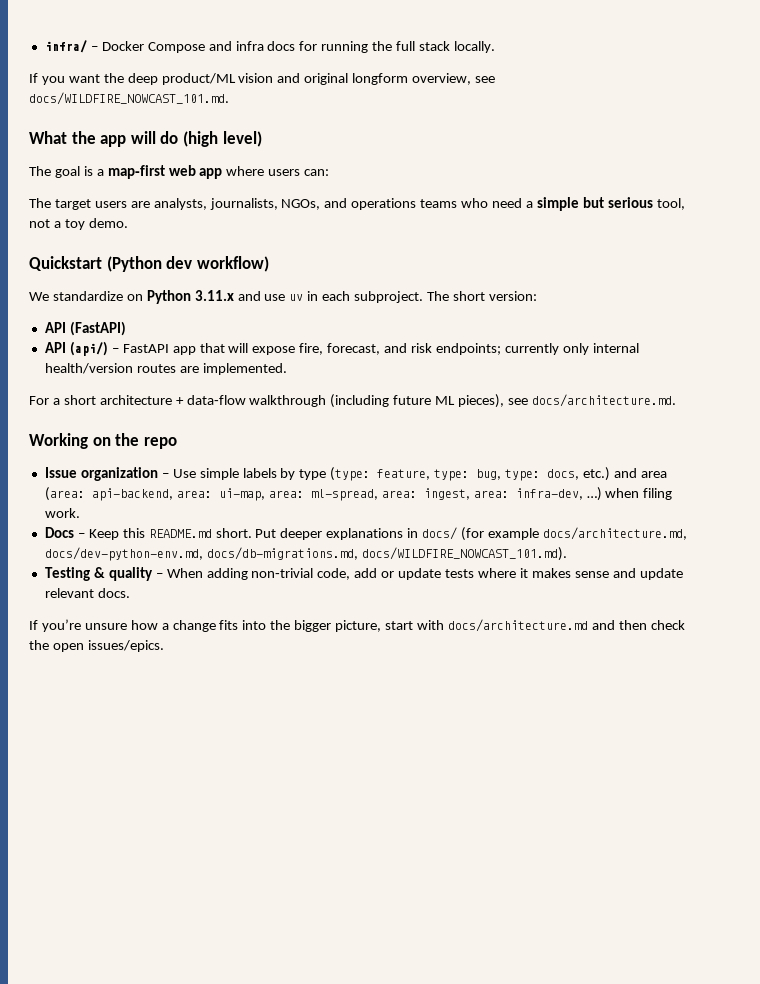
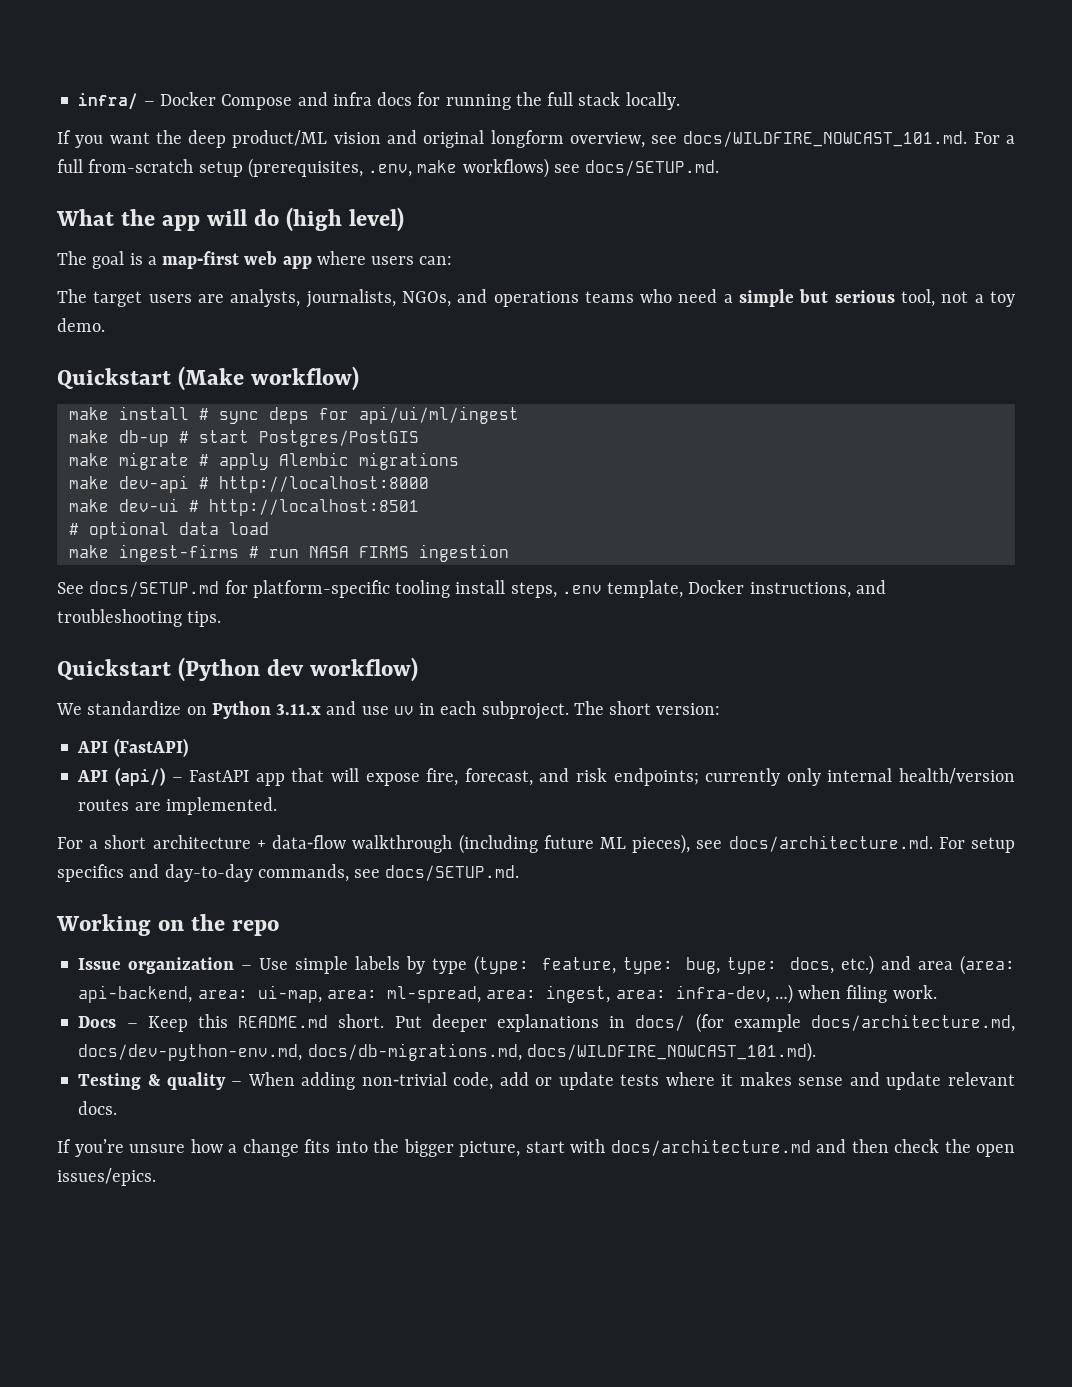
- If you want the deep product/ML vision and original longform overview, see docs/WILDFIRE_NOWCAST_101.md.
+ If you want the deep product/ML vision and original longform overview, see docs/WILDFIRE_NOWCAST_101.md. For a full from-scratch setup (prerequisites, .env, make workflows) see docs/SETUP.md.
+ Quickstart (Make workflow)
+ make install # sync deps for api/ui/ml/ingest
+ make db-up # start Postgres/PostGIS
+ make migrate # apply Alembic migrations
+ make dev-api # http://localhost:8000
+ make dev-ui # http://localhost:8501
+ # optional data load
+ make ingest-firms # run NASA FIRMS ingestion
+ See docs/SETUP.md for platform-specific tooling install steps, .env template, Docker instructions, and troubleshooting tips.
- For a short architecture + data‑flow walkthrough (including future ML pieces), see docs/architecture.md.
+ For a short architecture + data‑flow walkthrough (including future ML pieces), see docs/architecture.md. For setup specifics and day-to-day commands, see docs/SETUP.md.

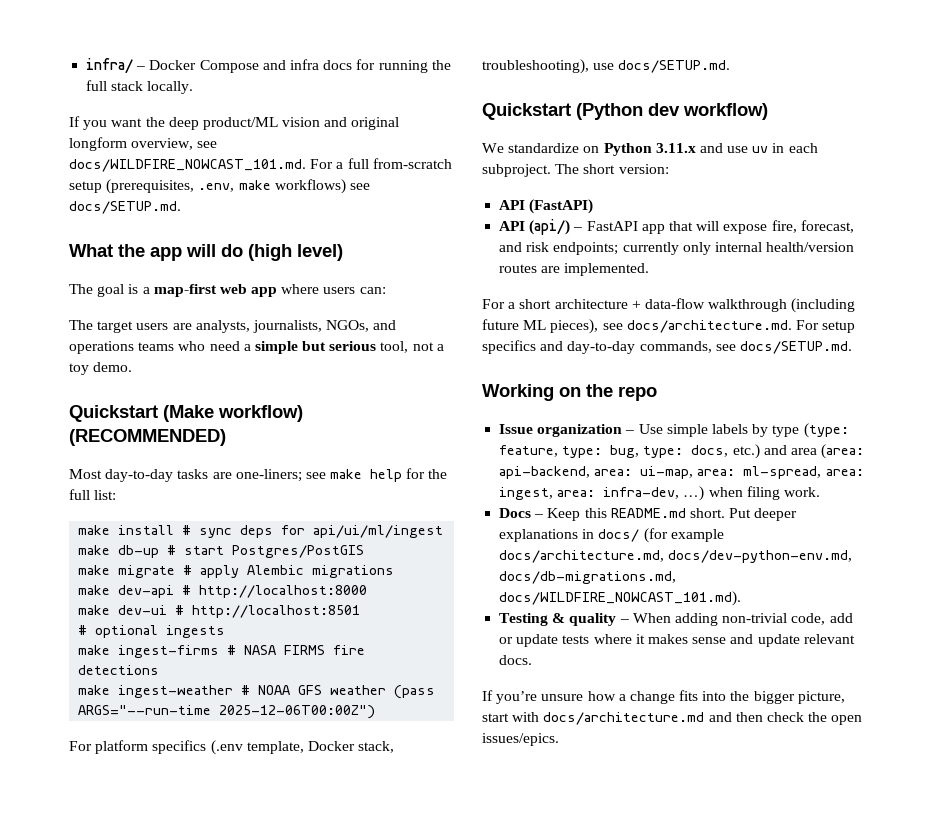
- Quickstart (Make workflow)
+ Quickstart (Make workflow) (RECOMMENDED)
+ Most day-to-day tasks are one-liners; see make help for the full list:
- # optional data load
+ # optional ingests
- make ingest-firms # run NASA FIRMS ingestion
- See docs/SETUP.md for platform-specific tooling install steps, .env template, Docker instructions, and troubleshooting tips.
+ make ingest-firms # NASA FIRMS fire detections
+ make ingest-weather # NOAA GFS weather (pass ARGS="--run-time 2025-12-06T00:00Z")
+ For platform specifics (.env template, Docker stack, troubleshooting), use docs/SETUP.md.

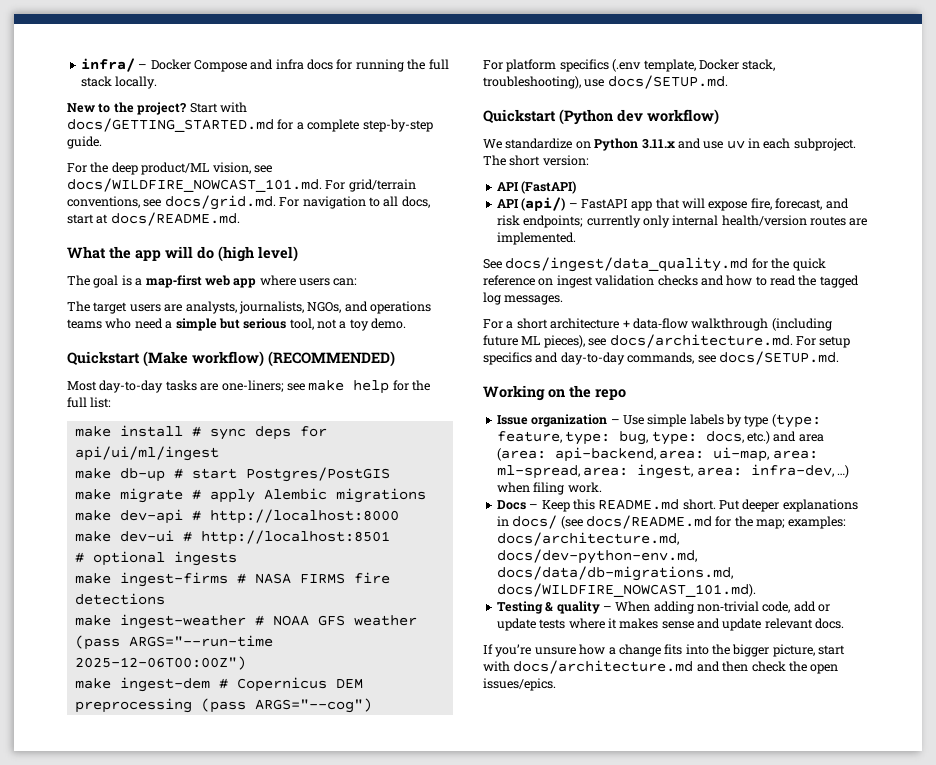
- If you want the deep product/ML vision and original longform overview, see docs/WILDFIRE_NOWCAST_101.md. For a full from-scratch setup (prerequisites, .env, make workflows) see docs/SETUP.md.
+ New to the project? Start with docs/GETTING_STARTED.md for a complete step-by-step guide.
+ For the deep product/ML vision, see docs/WILDFIRE_NOWCAST_101.md. For grid/terrain conventions, see docs/grid.md. For navigation to all docs, start at docs/README.md.
+ make ingest-dem # Copernicus DEM preprocessing (pass ARGS="--cog")
+ See docs/ingest/data_quality.md for the quick reference on ingest validation checks and how to read the tagged log messages.
- Put deeper explanations in docs/ (for example docs/architecture.md, docs/dev-python-env.md, docs/db-migrations.md, docs/WILDFIRE_NOWCAST_101.md).
+ Put deeper explanations in docs/ (see docs/README.md for the map; examples: docs/architecture.md, docs/dev-python-env.md, docs/data/db-migrations.md, docs/WILDFIRE_NOWCAST_101.md).

